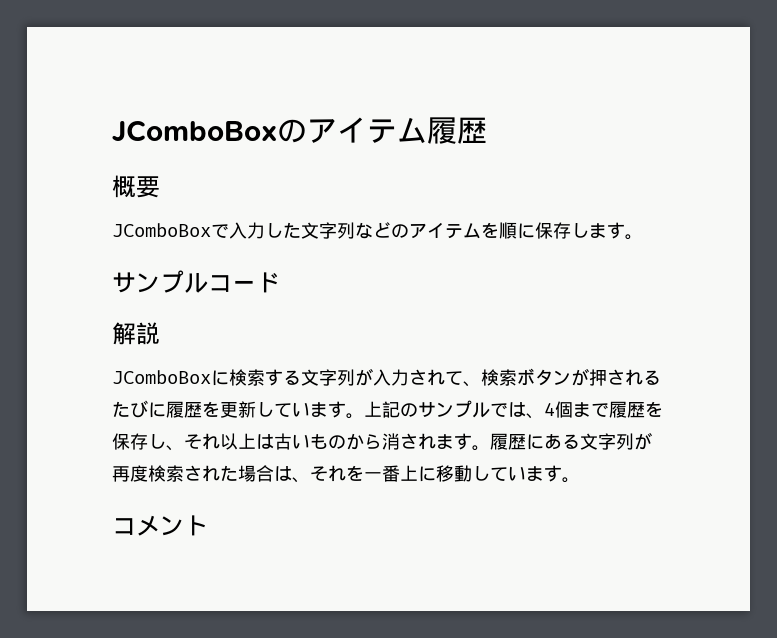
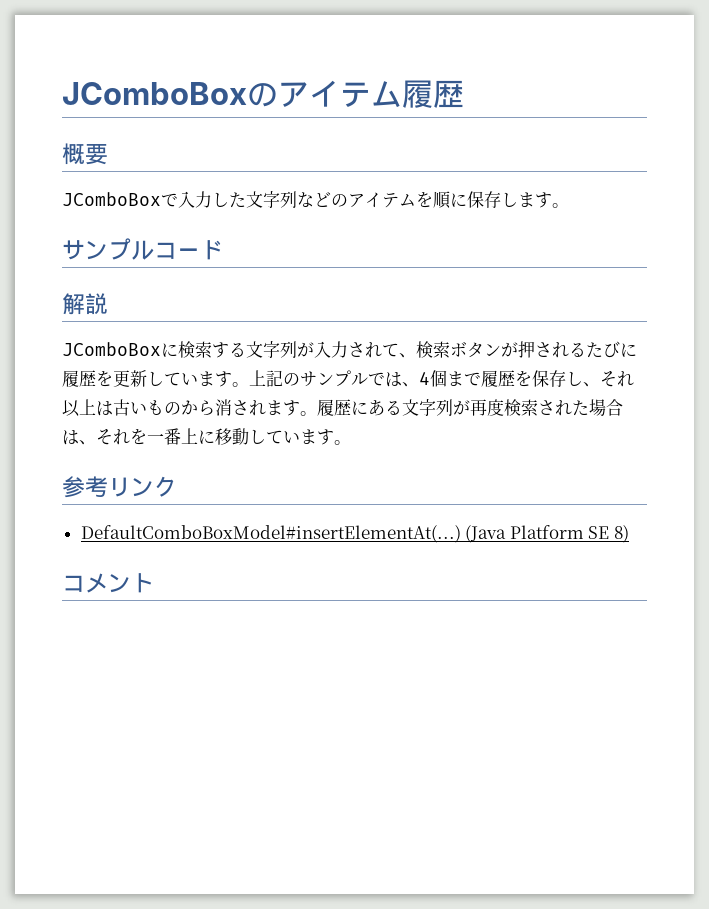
+ 参考リンク
+ DefaultComboBoxModel#insertElementAt(...) (Java Platform SE 8)

